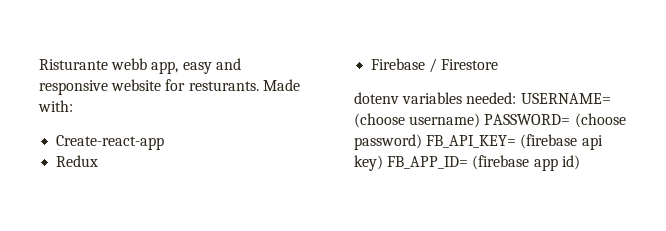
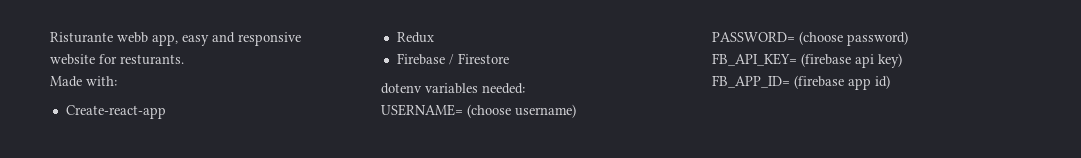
- Risturante webb app, easy and responsive website for resturants. Made with:
+ Risturante webb app, easy and responsive website for resturants.
+ Made with:
- dotenv variables needed: USERNAME= (choose username) PASSWORD= (choose password) FB_API_KEY= (firebase api key) FB_APP_ID= (firebase app id)
+ dotenv variables needed:
+ USERNAME= (choose username)
+ PASSWORD= (choose password)
+ FB_API_KEY= (firebase api key)
+ FB_APP_ID= (firebase app id)

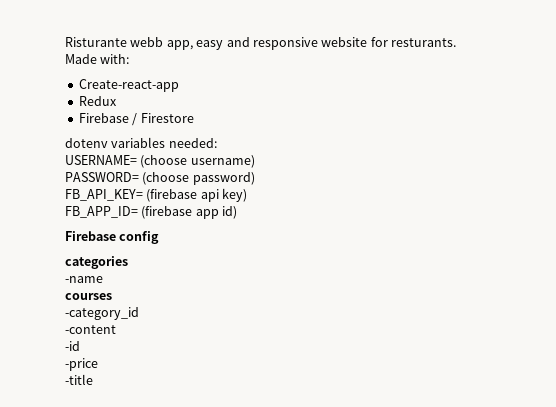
+ Firebase config
+ categories
+ -name
+ courses
+ -category_id
+ -content
+ -id
+ -price
+ -title

